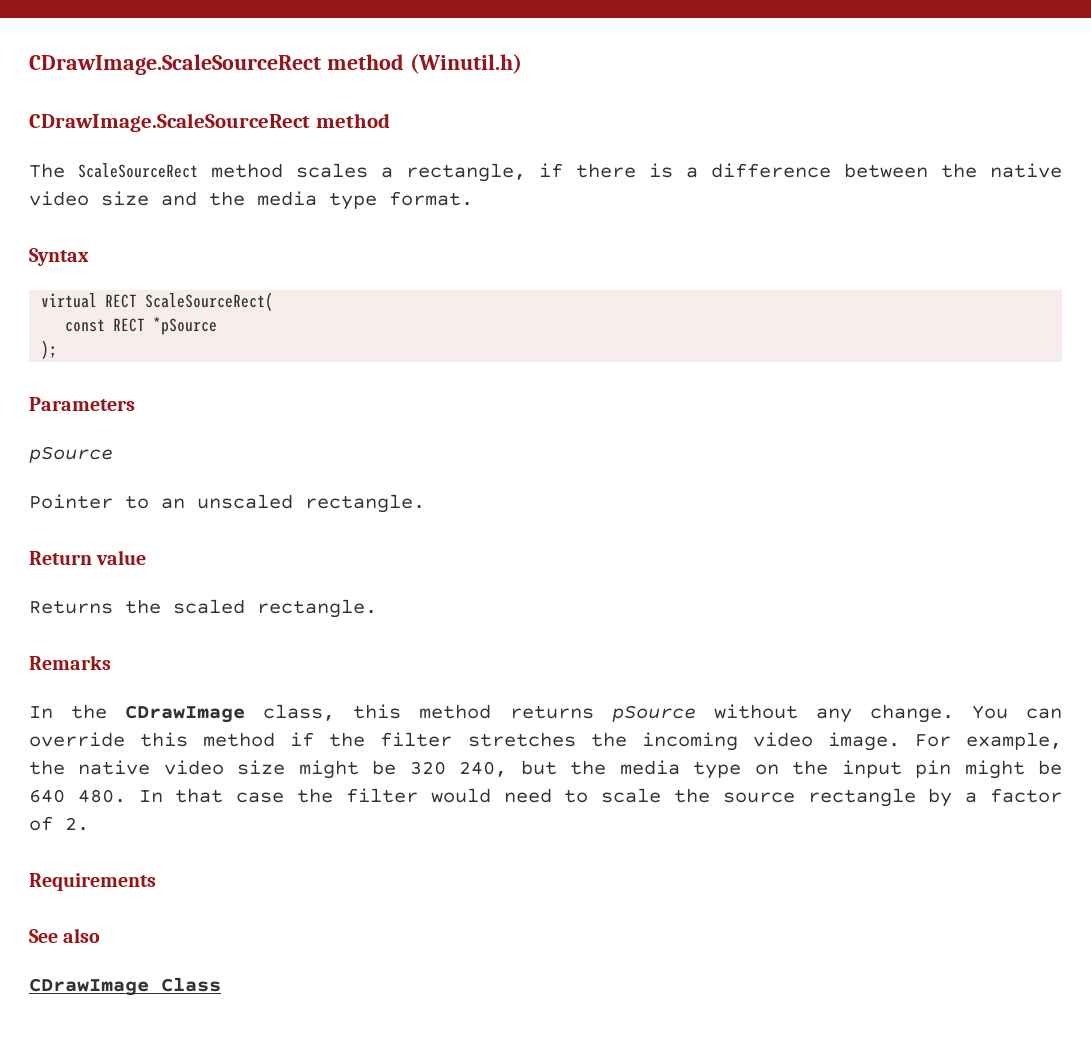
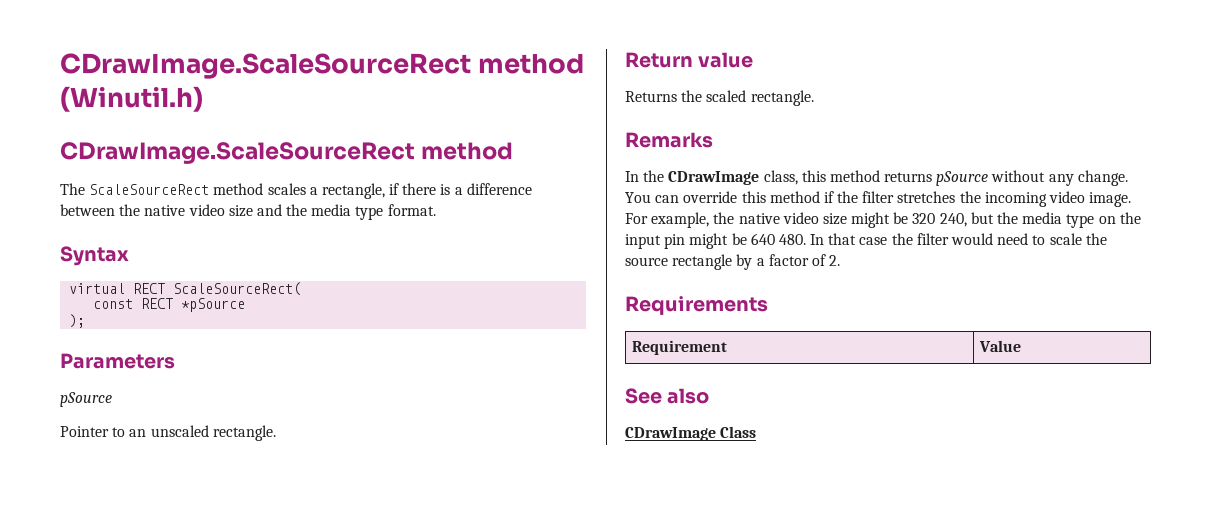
+ Requirement | Value

